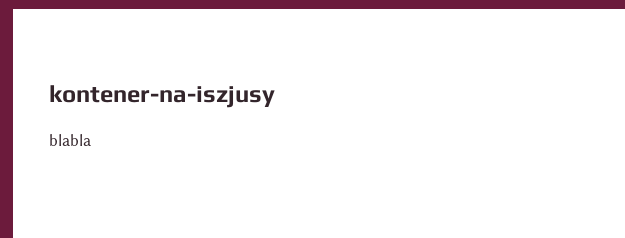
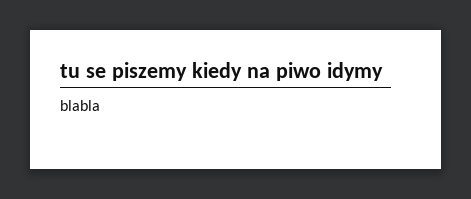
- kontener-na-iszjusy
+ tu se piszemy kiedy na piwo idymy

